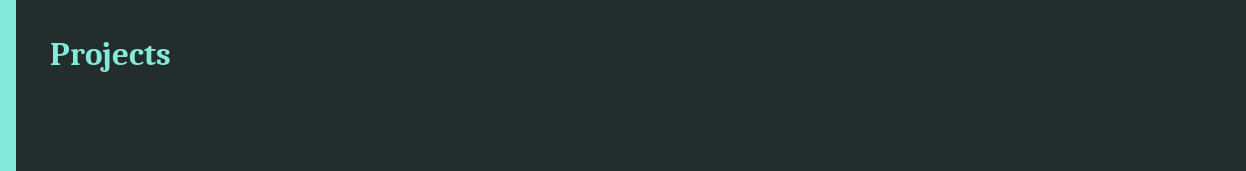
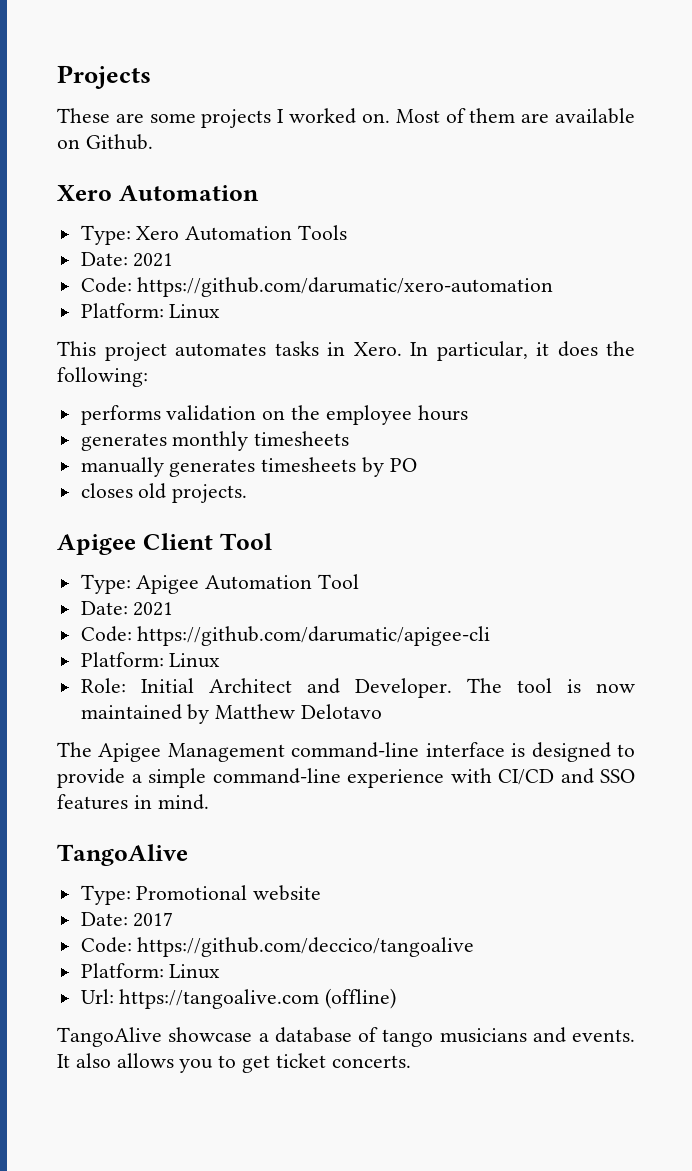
+ These are some projects I worked on. Most of them are available on Github.
+ Xero Automation
+ Type: Xero Automation Tools
+ Date: 2021
+ Code: https://github.com/darumatic/xero-automation
+ Platform: Linux
+ This project automates tasks in Xero. In particular, it does the following:
+ performs validation on the employee hours
+ generates monthly timesheets
+ manually generates timesheets by PO
+ closes old projects.
+ Apigee Client Tool
+ Type: Apigee Automation Tool
+ Date: 2021
+ Code: https://github.com/darumatic/apigee-cli
+ Platform: Linux
+ Role: Initial Architect and Developer. The tool is now maintained by Matthew Delotavo
+ The Apigee Management command-line interface is designed to provide a simple command-line experience with CI/CD and SSO features in mind.
+ TangoAlive
+ Type: Promotional website
+ Date: 2017
+ Code: https://github.com/deccico/tangoalive
+ Platform: Linux
+ Url: https://tangoalive.com (offline)
+ TangoAlive showcase a database of tango musicians and events. It also allows you to get ticket concerts.

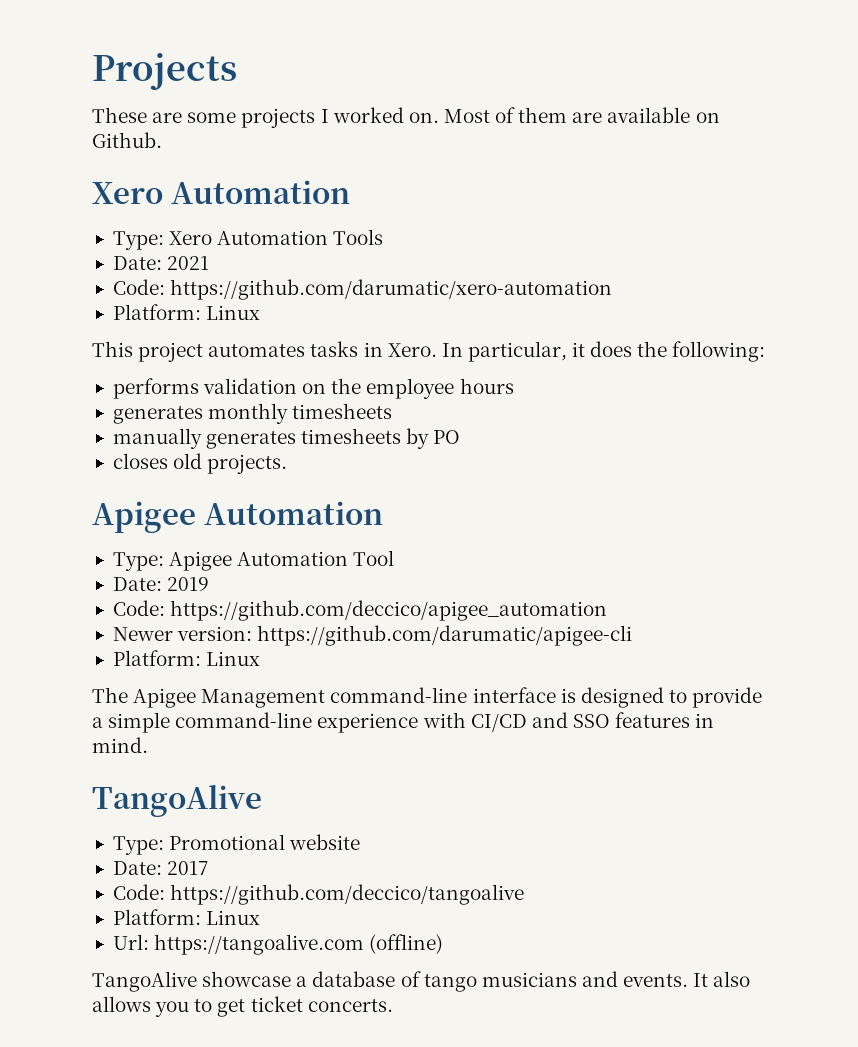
  closes old projects.
- Apigee Client Tool
+ Apigee Automation
  Type: Apigee Automation Tool
- Date: 2021
- Code: https://github.com/darumatic/apigee-cli
+ Date: 2019
+ Code: https://github.com/deccico/apigee_automation
+ Newer version: https://github.com/darumatic/apigee-cli
- Role: Initial Architect and Developer. The tool is now maintained by Matthew Delotavo

